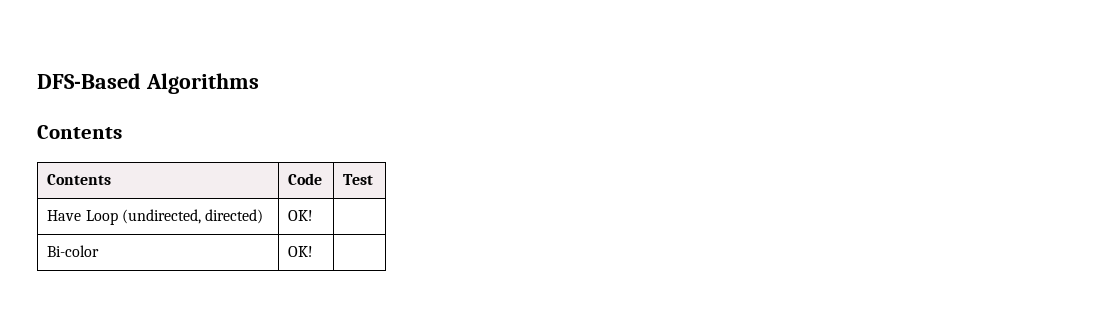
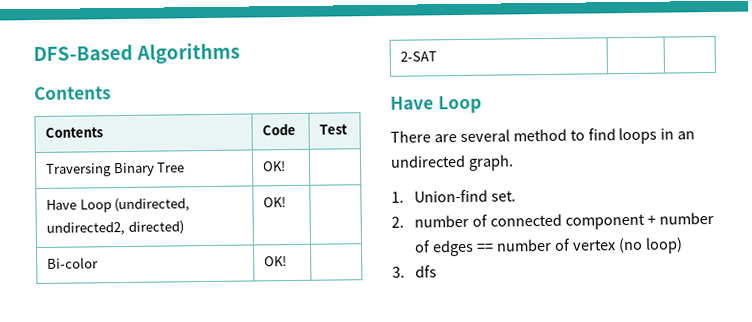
+ Traversing Binary Tree | OK! |
- Have Loop (undirected, directed) | OK! |
+ Have Loop (undirected, undirected2, directed) | OK! |
+ 2-SAT | |
+ Have Loop
+ There are several method to find loops in an undirected graph.
+ 1. Union-find set.
+ 2. number of connected component + number of edges == number of vertex (no loop)
+ 3. dfs

